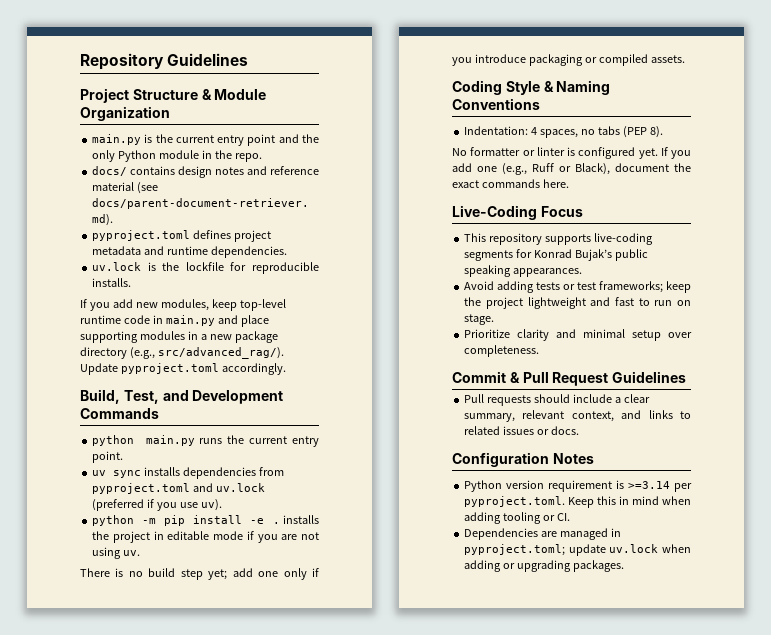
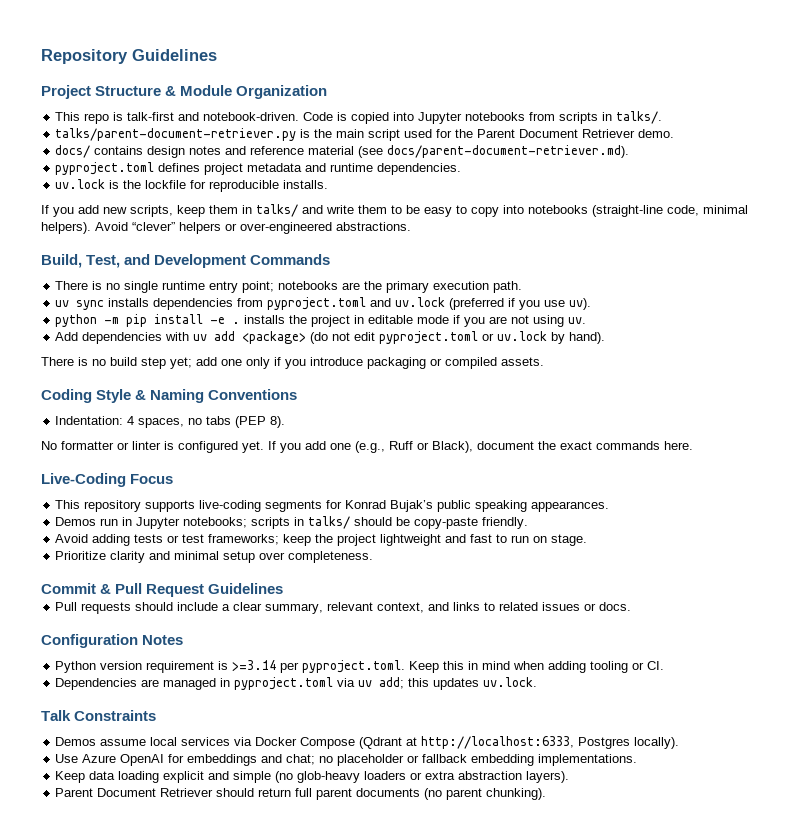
- main.py is the current entry point and the only Python module in the repo.
+ This repo is talk-first and notebook-driven. Code is copied into Jupyter notebooks from scripts in talks/.
+ talks/parent-document-retriever.py is the main script used for the Parent Document Retriever demo.
- If you add new modules, keep top-level runtime code in main.py and place supporting modules in a new package directory (e.g., src/advanced_rag/). Update pyproject.toml accordingly.
+ If you add new scripts, keep them in talks/ and write them to be easy to copy into notebooks (straight-line code, minimal helpers). Avoid “clever” helpers or over-engineered abstractions.
- python main.py runs the current entry point.
+ There is no single runtime entry point; notebooks are the primary execution path.
+ Add dependencies with uv add <package> (do not edit pyproject.toml or uv.lock by hand).
+ Demos run in Jupyter notebooks; scripts in talks/ should be copy-paste friendly.
- Dependencies are managed in pyproject.toml; update uv.lock when adding or upgrading packages.
+ Dependencies are managed in pyproject.toml via uv add; this updates uv.lock.
+ Talk Constraints
+ Demos assume local services via Docker Compose (Qdrant at http://localhost:6333, Postgres locally).
+ Use Azure OpenAI for embeddings and chat; no placeholder or fallback embedding implementations.
+ Keep data loading explicit and simple (no glob-heavy loaders or extra abstraction layers).
+ Parent Document Retriever should return full parent documents (no parent chunking).

